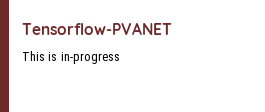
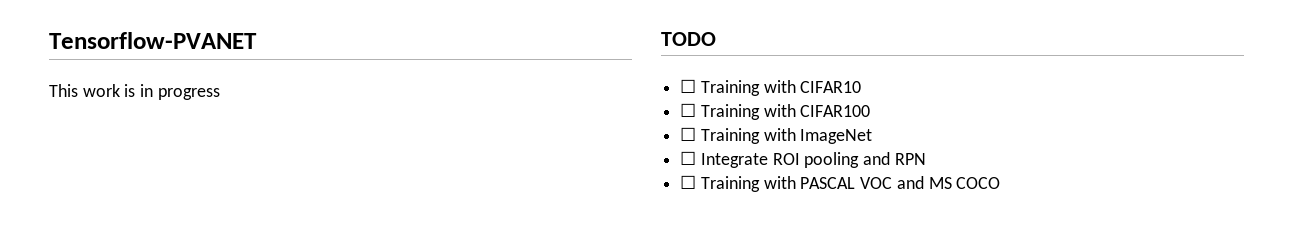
- This is in-progress
+ This work is in progress
+ TODO
+ ☐ Training with CIFAR10
+ ☐ Training with CIFAR100
+ ☐ Training with ImageNet
+ ☐ Integrate ROI pooling and RPN
+ ☐ Training with PASCAL VOC and MS COCO

